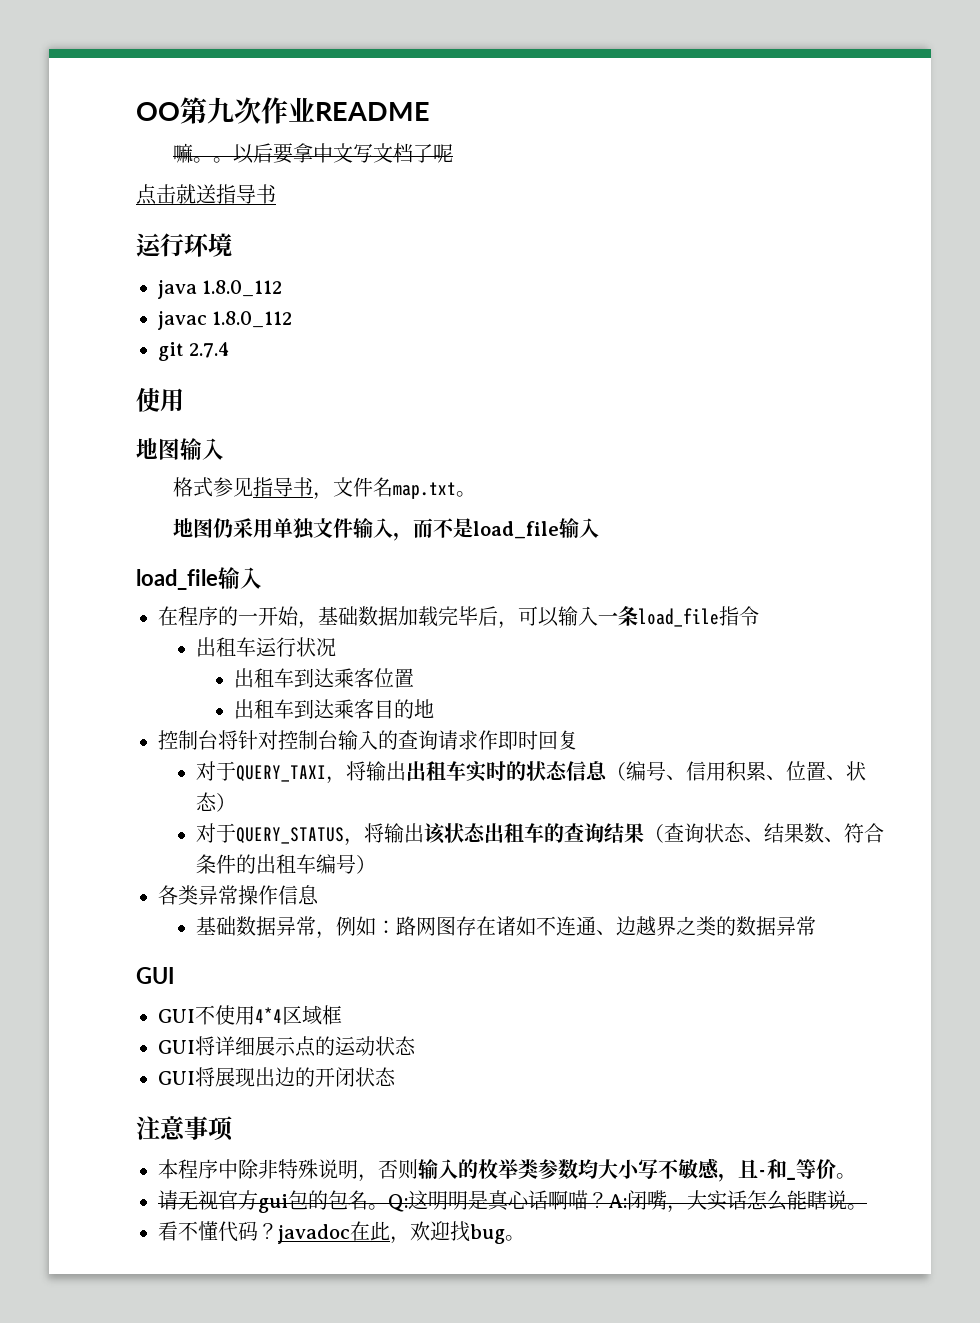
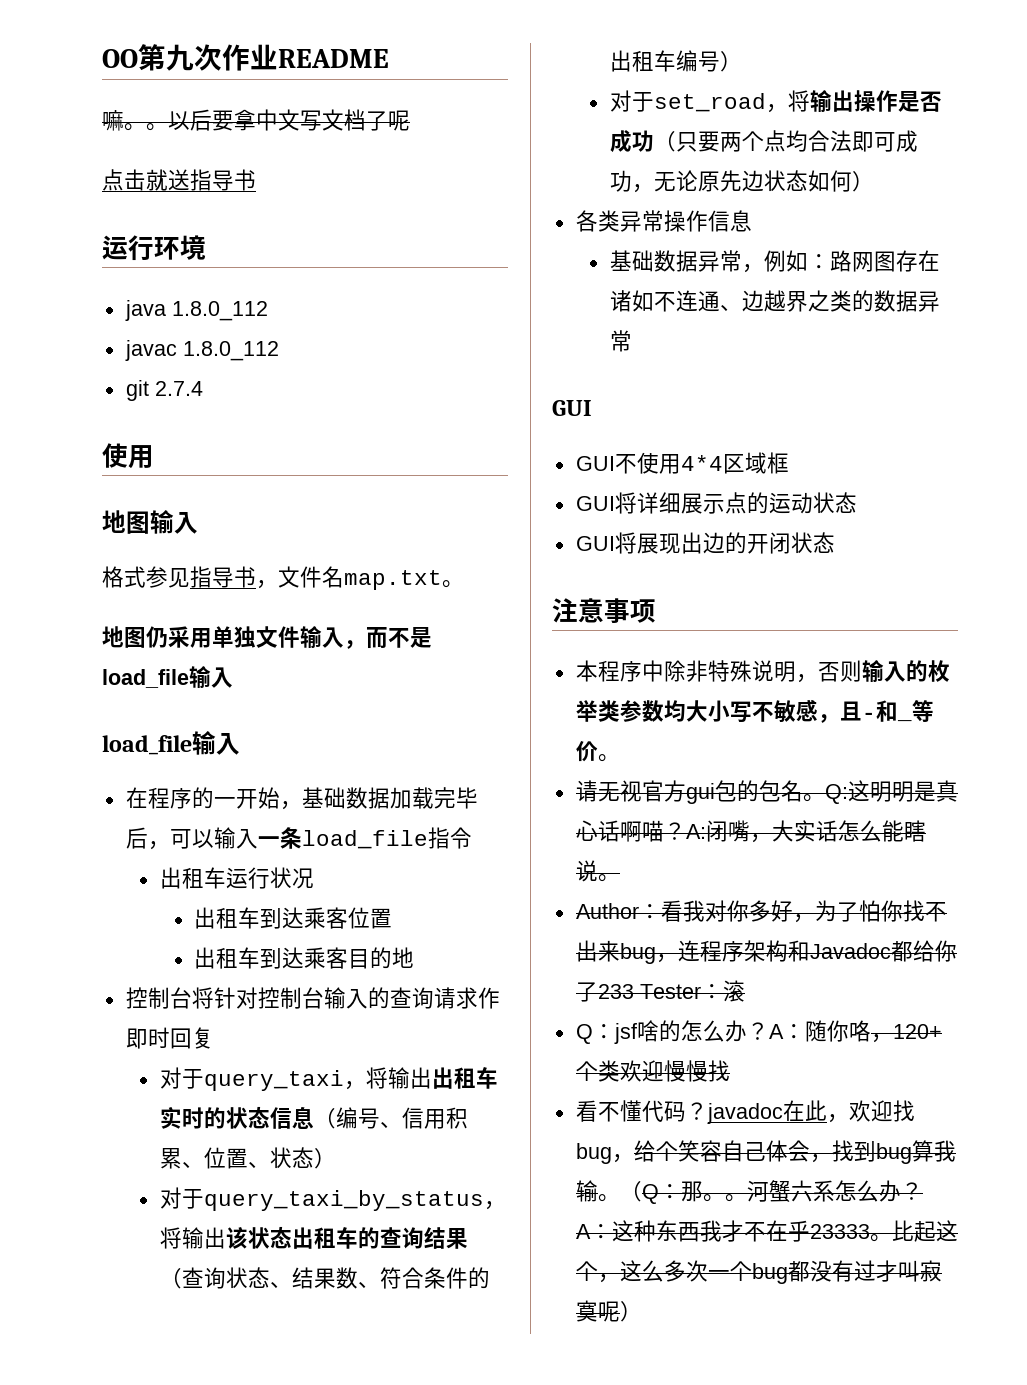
- 对于QUERY_TAXI，将输出出租车实时的状态信息（编号、信用积累、位置、状态）
+ 对于query_taxi，将输出出租车实时的状态信息（编号、信用积累、位置、状态）
- 对于QUERY_STATUS，将输出该状态出租车的查询结果（查询状态、结果数、符合条件的出租车编号）
+ 对于query_taxi_by_status，将输出该状态出租车的查询结果（查询状态、结果数、符合条件的出租车编号）
+ 对于set_road，将输出操作是否成功（只要两个点均合法即可成功，无论原先边状态如何）
+ Author：看我对你多好，为了怕你找不出来bug，连程序架构和Javadoc都给你了233 Tester：滚
+ Q：jsf啥的怎么办？A：随你咯，120+个类欢迎慢慢找
- 看不懂代码？javadoc在此，欢迎找bug。
+ 看不懂代码？javadoc在此，欢迎找bug，给个笑容自己体会，找到bug算我输。（Q：那。。河蟹六系怎么办？A：这种东西我才不在乎23333。比起这个，这么多次一个bug都没有过才叫寂寞呢）

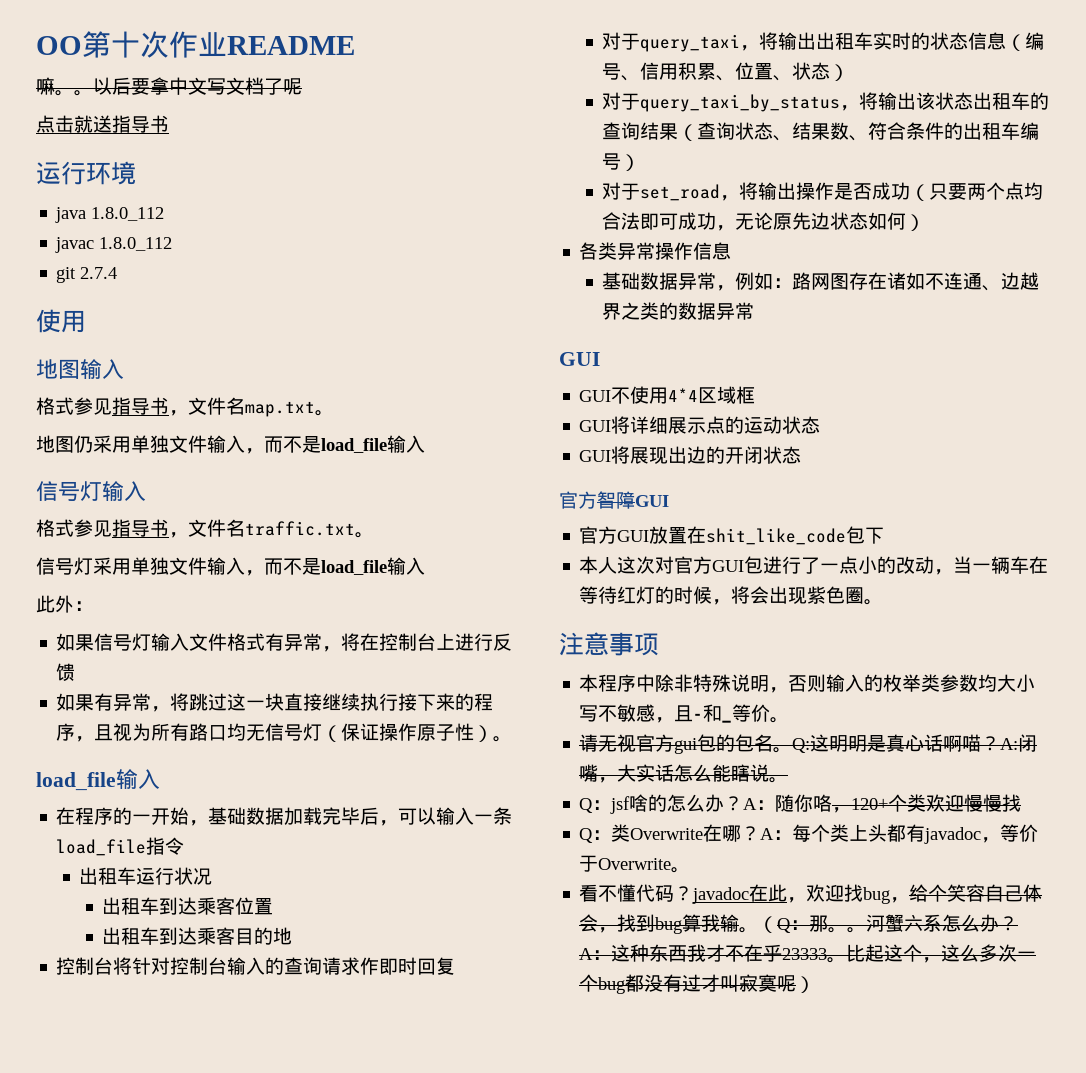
- OO第九次作业README
+ OO第十次作业README
  地图仍采用单独文件输入，而不是load_file输入
+ 信号灯输入
+ 格式参见指导书，文件名traffic.txt。
+ 信号灯采用单独文件输入，而不是load_file输入
+ 此外：
+ 如果信号灯输入文件格式有异常，将在控制台上进行反馈
+ 如果有异常，将跳过这一块直接继续执行接下来的程序，且视为所有路口均无信号灯（保证操作原子性）。
+ 官方智障GUI
+ 官方GUI放置在shit_like_code包下
+ 本人这次对官方GUI包进行了一点小的改动，当一辆车在等待红灯的时候，将会出现紫色圈。
- Author：看我对你多好，为了怕你找不出来bug，连程序架构和Javadoc都给你了233 Tester：滚
+ Q：类Overwrite在哪？A：每个类上头都有javadoc，等价于Overwrite。

